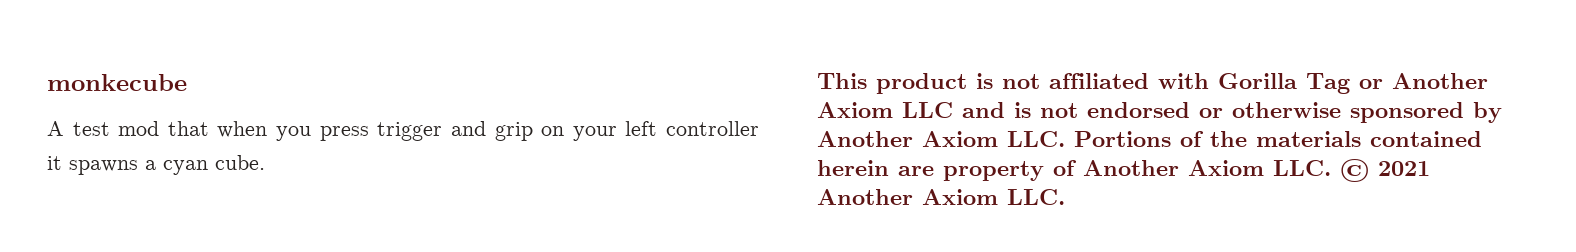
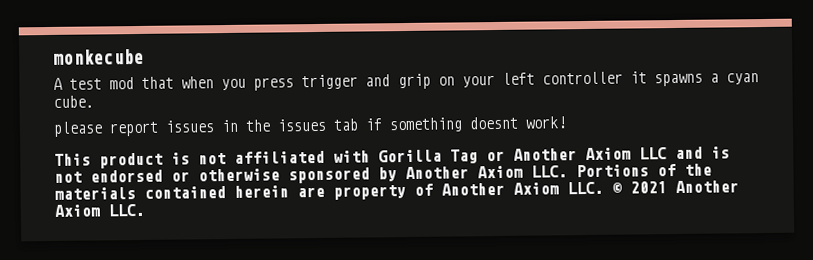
+ please report issues in the issues tab if something doesnt work!

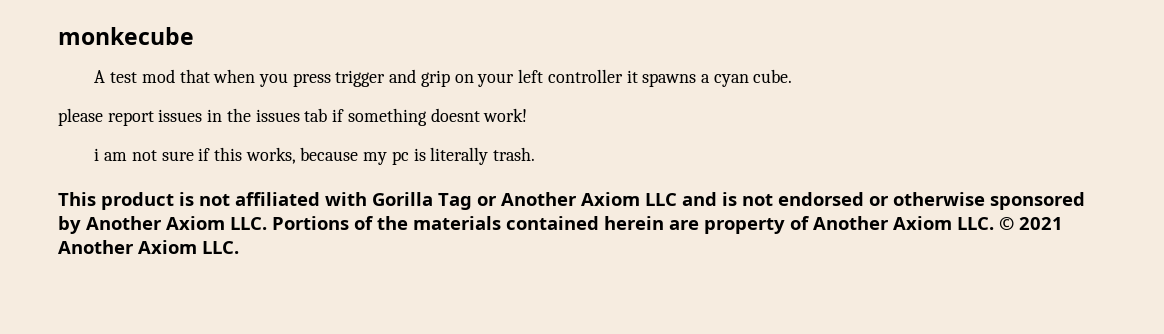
+ i am not sure if this works, because my pc is literally trash.

